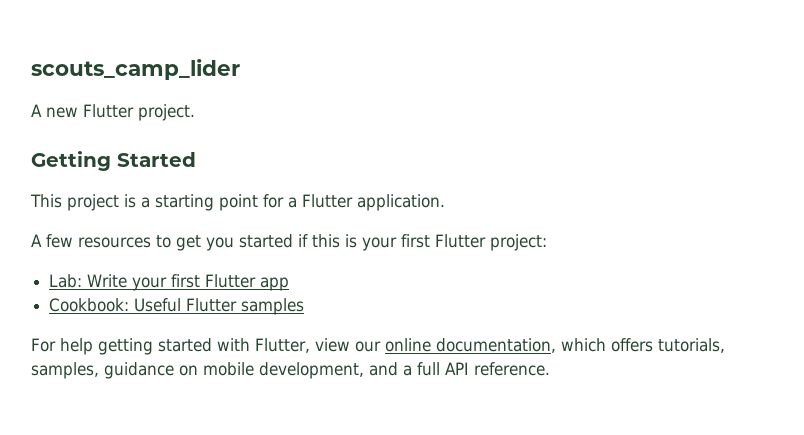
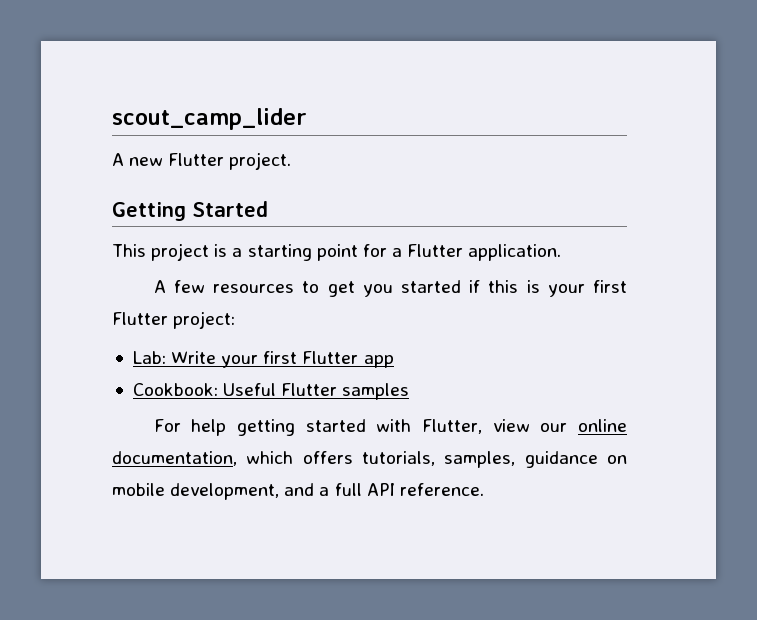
- scouts_camp_lider
+ scout_camp_lider

